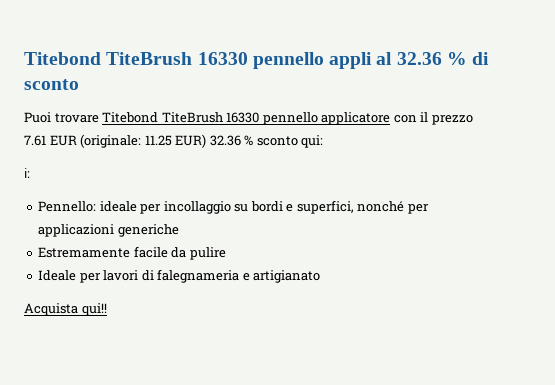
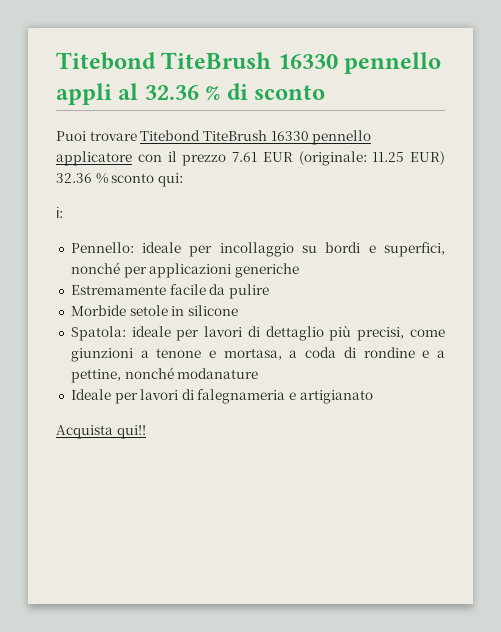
+ Morbide setole in silicone
+ Spatola: ideale per lavori di dettaglio più precisi, come giunzioni a tenone e mortasa, a coda di rondine e a pettine, nonché modanature

